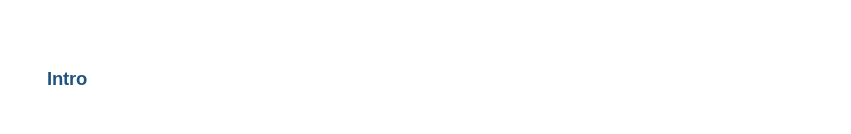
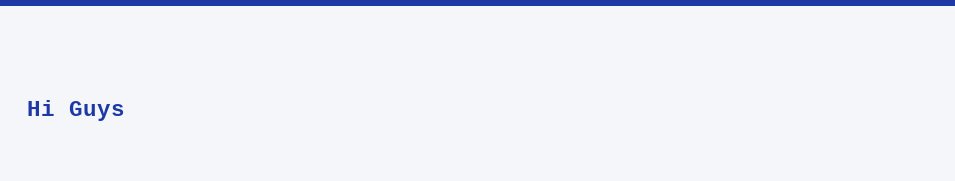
- Intro
+ Hi Guys

